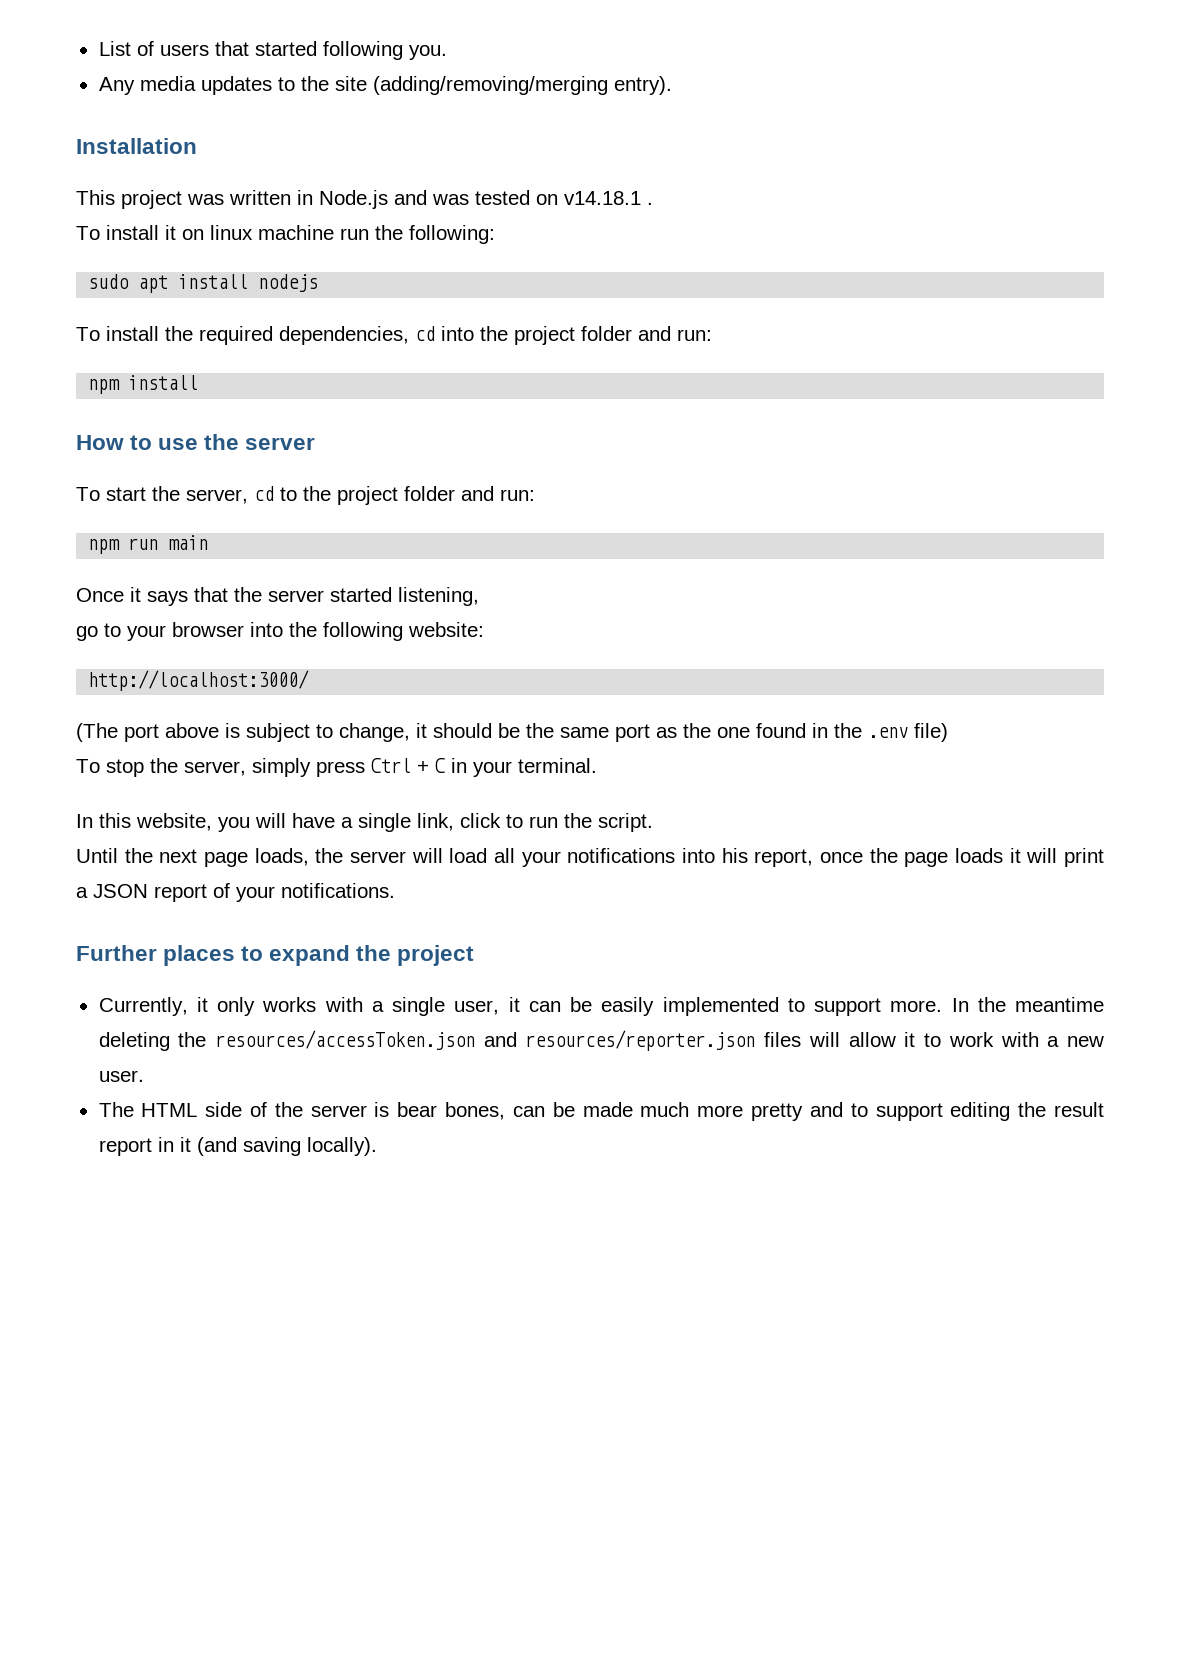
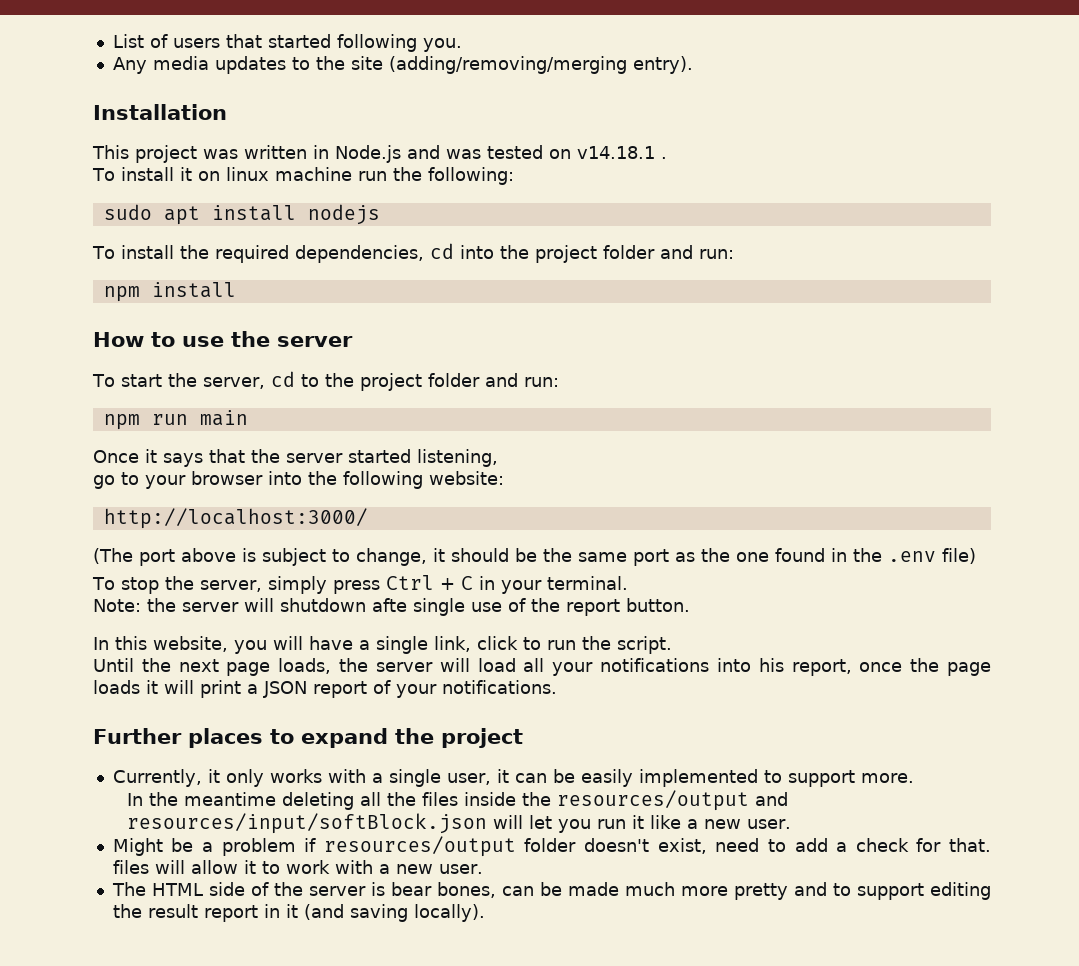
+ Note: the server will shutdown afte single use of the report button.
- Currently, it only works with a single user, it can be easily implemented to support more. In the meantime deleting the resources/accessToken.json and resources/reporter.json files will allow it to work with a new user.
+ Currently, it only works with a single user, it can be easily implemented to support more.
+ In the meantime deleting all the files inside the resources/output and resources/input/softBlock.json will let you run it like a new user.
+ Might be a problem if resources/output folder doesn't exist, need to add a check for that. files will allow it to work with a new user.

